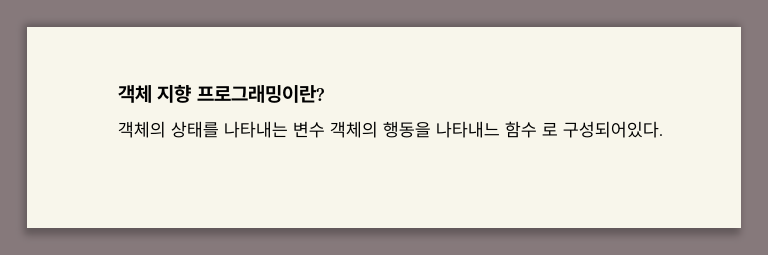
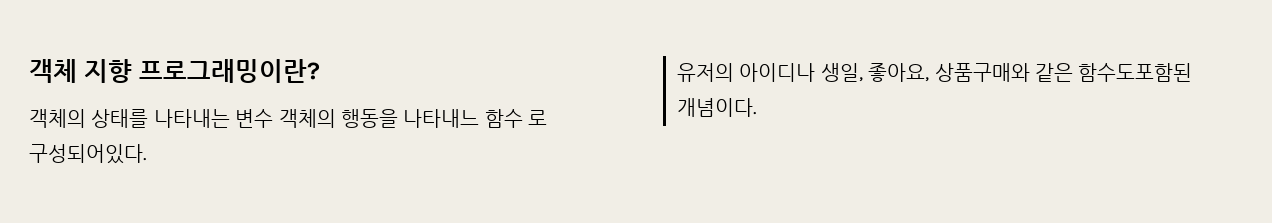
+ 유저의 아이디나 생일, 좋아요, 상품구매와 같은 함수도포함된 개념이다.

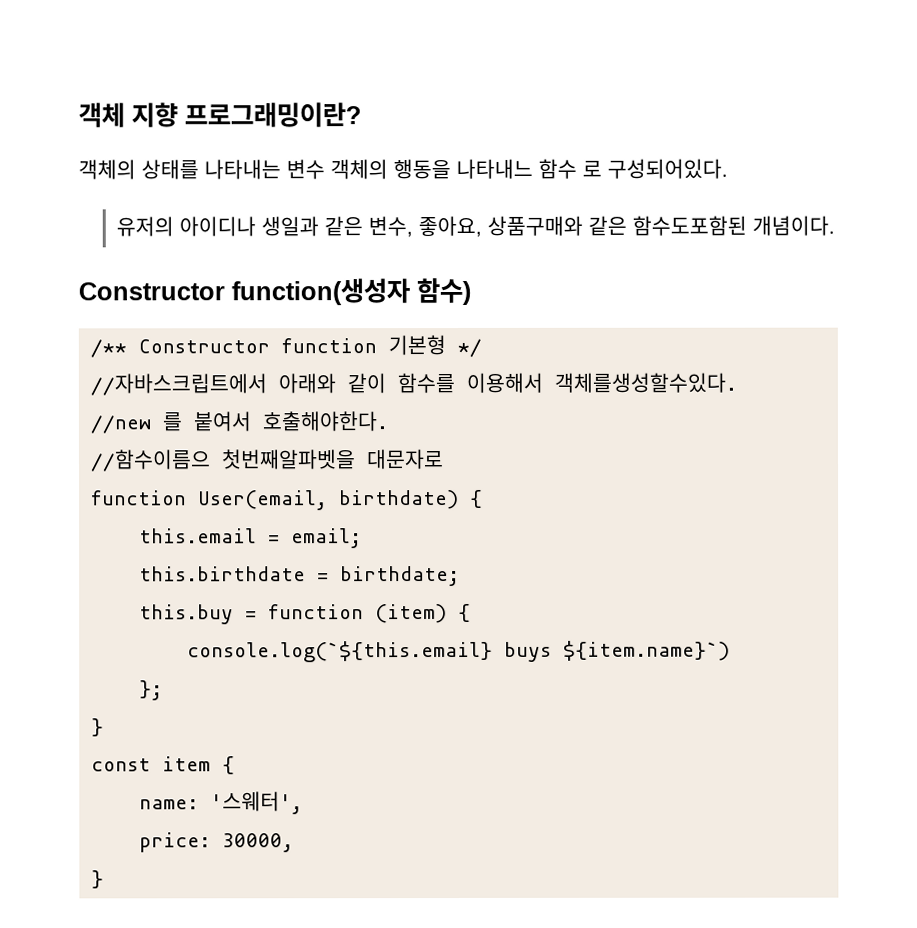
- 유저의 아이디나 생일, 좋아요, 상품구매와 같은 함수도포함된 개념이다.
+ 유저의 아이디나 생일과 같은 변수, 좋아요, 상품구매와 같은 함수도포함된 개념이다.
+ Constructor function(생성자 함수)
+ /** Constructor function 기본형 */
+ //자바스크립트에서 아래와 같이 함수를 이용해서 객체를생성할수있다.
+ //new 를 붙여서 호출해야한다.
+ //함수이름으 첫번째알파벳을 대문자로
+ function User(email, birthdate) {
+ this.email = email;
+ this.birthdate = birthdate;
+ this.buy = function (item) {
+ console.log(`${this.email} buys ${item.name}`)
+ };
+ }
+ const item {
+ name: '스웨터',
+ price: 30000,
+ }

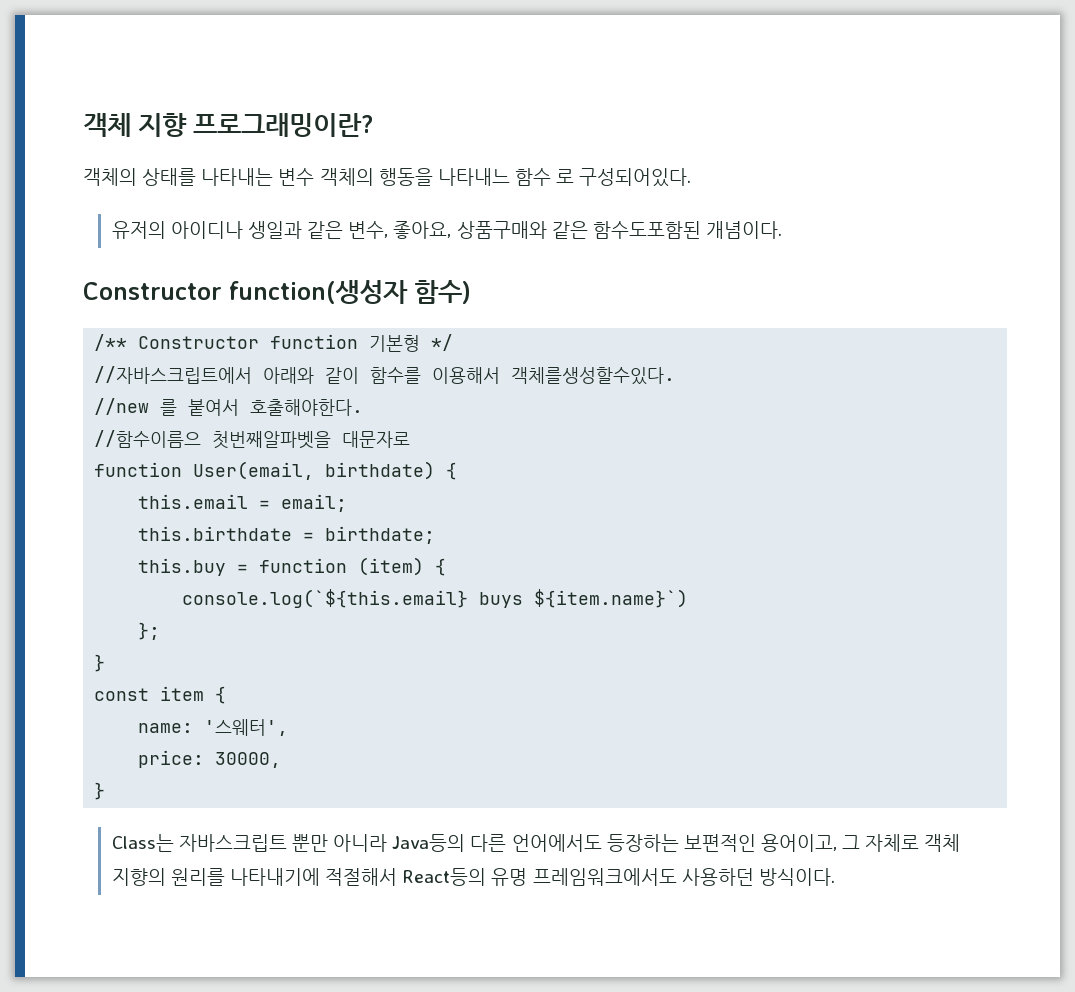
+ Class는 자바스크립트 뿐만 아니라 Java등의 다른 언어에서도 등장하는 보편적인 용어이고, 그 자체로 객체 지향의 원리를 나타내기에 적절해서 React등의 유명 프레임워크에서도 사용하던 방식이다.

